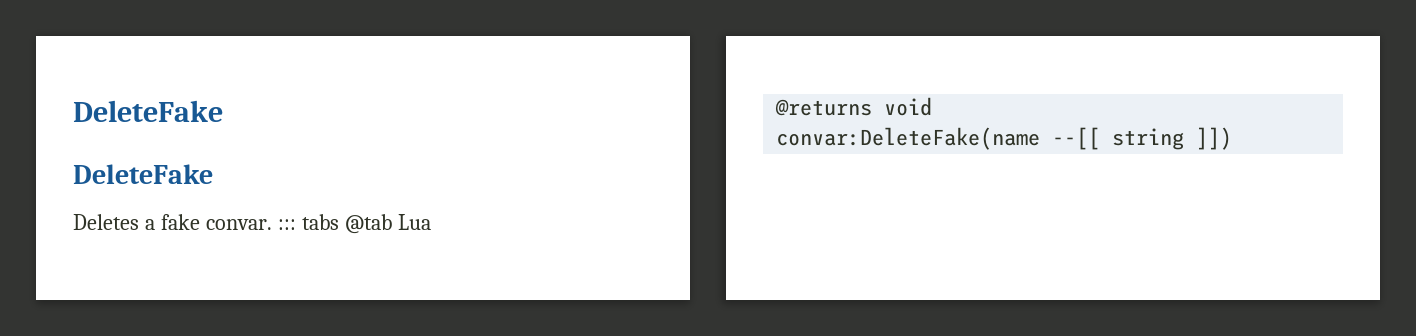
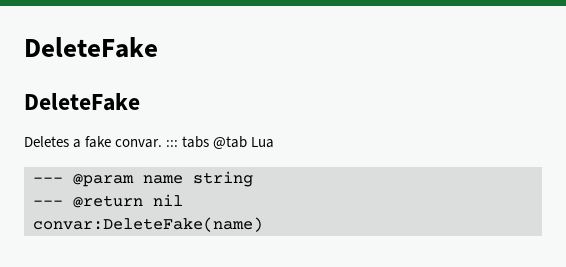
- @returns void
- convar:DeleteFake(name --[[ string ]])
+ --- @param name string
+ --- @return nil
+ convar:DeleteFake(name)

